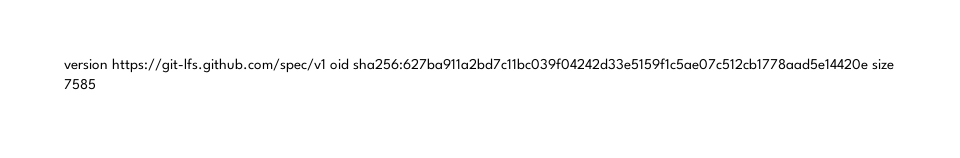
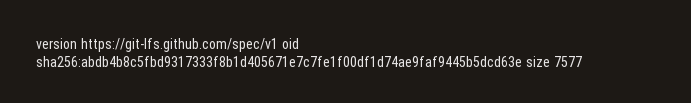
- version https://git-lfs.github.com/spec/v1 oid sha256:627ba911a2bd7c11bc039f04242d33e5159f1c5ae07c512cb1778aad5e14420e size 7585
+ version https://git-lfs.github.com/spec/v1 oid sha256:abdb4b8c5fbd9317333f8b1d405671e7c7fe1f00df1d74ae9faf9445b5dcd63e size 7577

